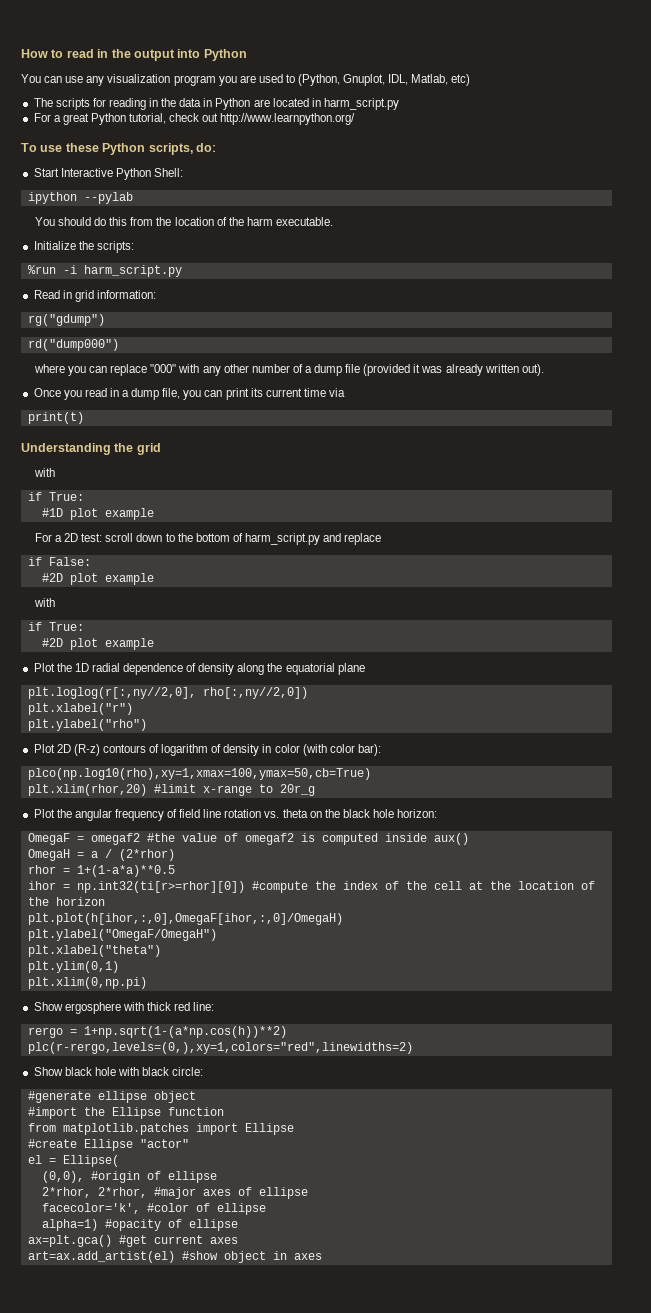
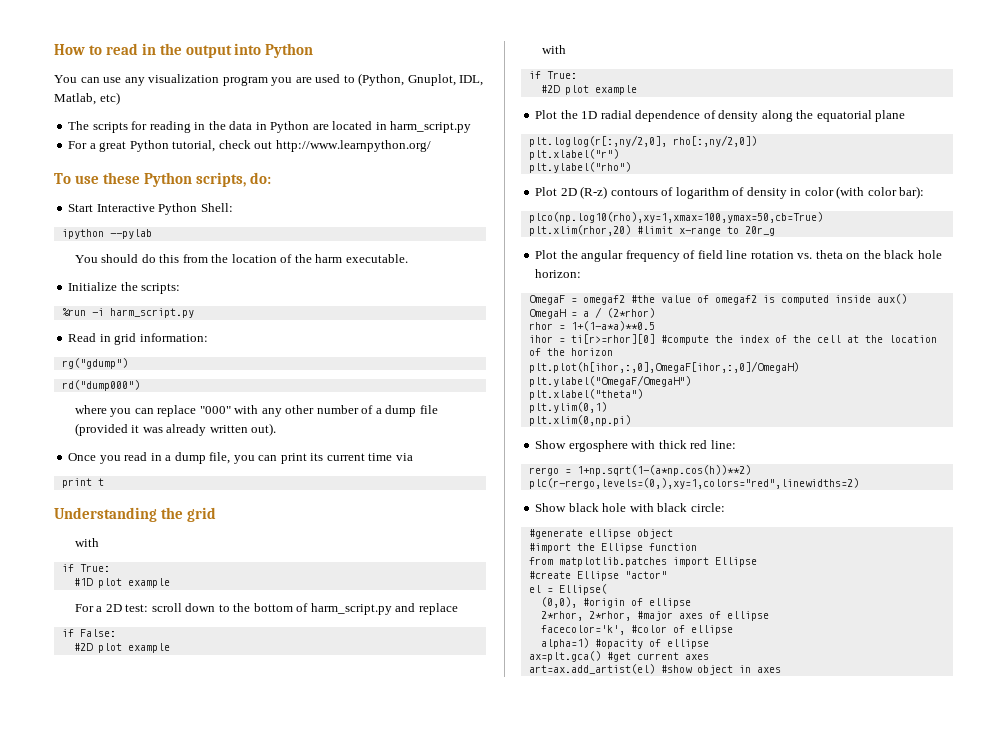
- print(t)
+ print t
- plt.loglog(r[:,ny//2,0], rho[:,ny//2,0])
+ plt.loglog(r[:,ny/2,0], rho[:,ny/2,0])
- ihor = np.int32(ti[r>=rhor][0]) #compute the index of the cell at the location of the horizon
+ ihor = ti[r>=rhor][0] #compute the index of the cell at the location of the horizon

